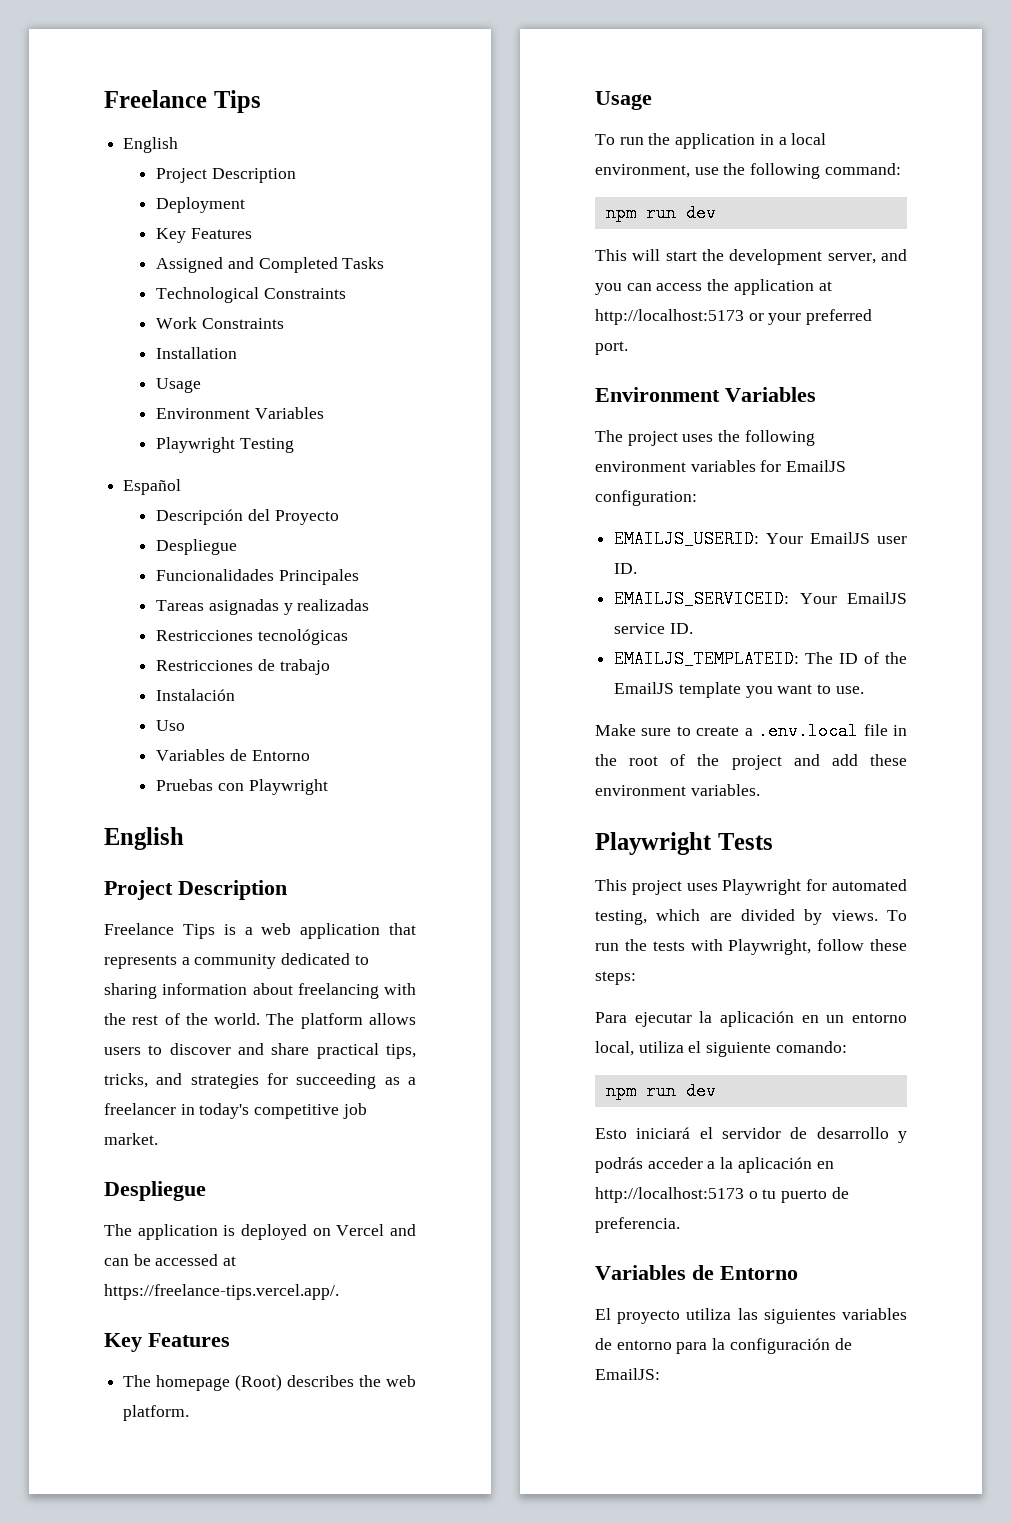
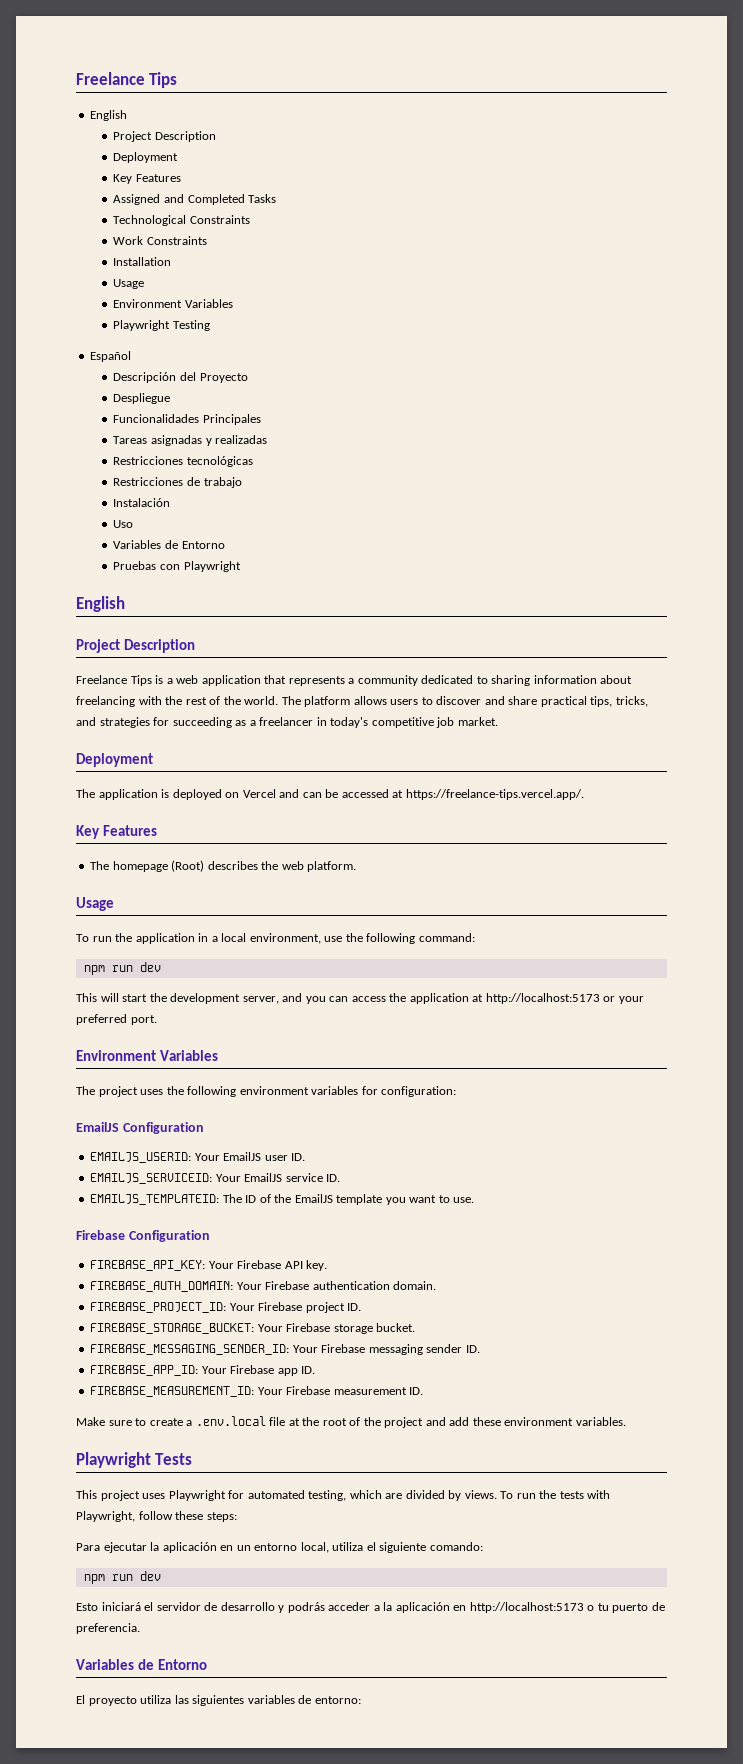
  The platform allows users to discover and share practical tips, tricks, and strategies for succeeding as a freelancer in today's competitive job market.
- Despliegue
+ Deployment
- The project uses the following environment variables for EmailJS configuration:
+ The project uses the following environment variables for configuration:
+ EmailJS Configuration
+ Firebase Configuration
+ FIREBASE_API_KEY: Your Firebase API key.
+ FIREBASE_AUTH_DOMAIN: Your Firebase authentication domain.
+ FIREBASE_PROJECT_ID: Your Firebase project ID.
+ FIREBASE_STORAGE_BUCKET: Your Firebase storage bucket.
+ FIREBASE_MESSAGING_SENDER_ID: Your Firebase messaging sender ID.
+ FIREBASE_APP_ID: Your Firebase app ID.
+ FIREBASE_MEASUREMENT_ID: Your Firebase measurement ID.
- Make sure to create a .env.local file in the root of the project and add these environment variables.
+ Make sure to create a .env.local file at the root of the project and add these environment variables.
- El proyecto utiliza las siguientes variables de entorno para la configuración de EmailJS:
+ El proyecto utiliza las siguientes variables de entorno:

